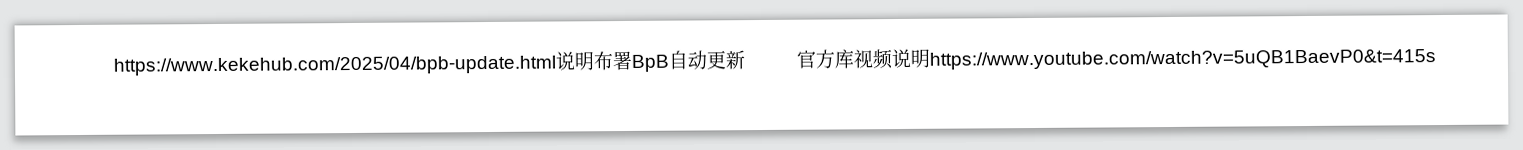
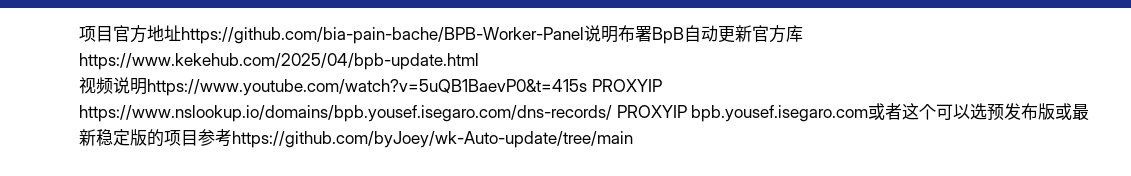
- https://www.kekehub.com/2025/04/bpb-update.html说明布署BpB自动更新官方库视频说明https://www.youtube.com/watch?v=5uQB1BaevP0&t=415s
+ 项目官方地址https://github.com/bia-pain-bache/BPB-Worker-Panel说明布署BpB自动更新官方库https://www.kekehub.com/2025/04/bpb-update.html
+ 视频说明https://www.youtube.com/watch?v=5uQB1BaevP0&t=415s PROXYIP https://www.nslookup.io/domains/bpb.yousef.isegaro.com/dns-records/ PROXYIP bpb.yousef.isegaro.com或者这个可以选预发布版或最新稳定版的项目参考https://github.com/byJoey/wk-Auto-update/tree/main

